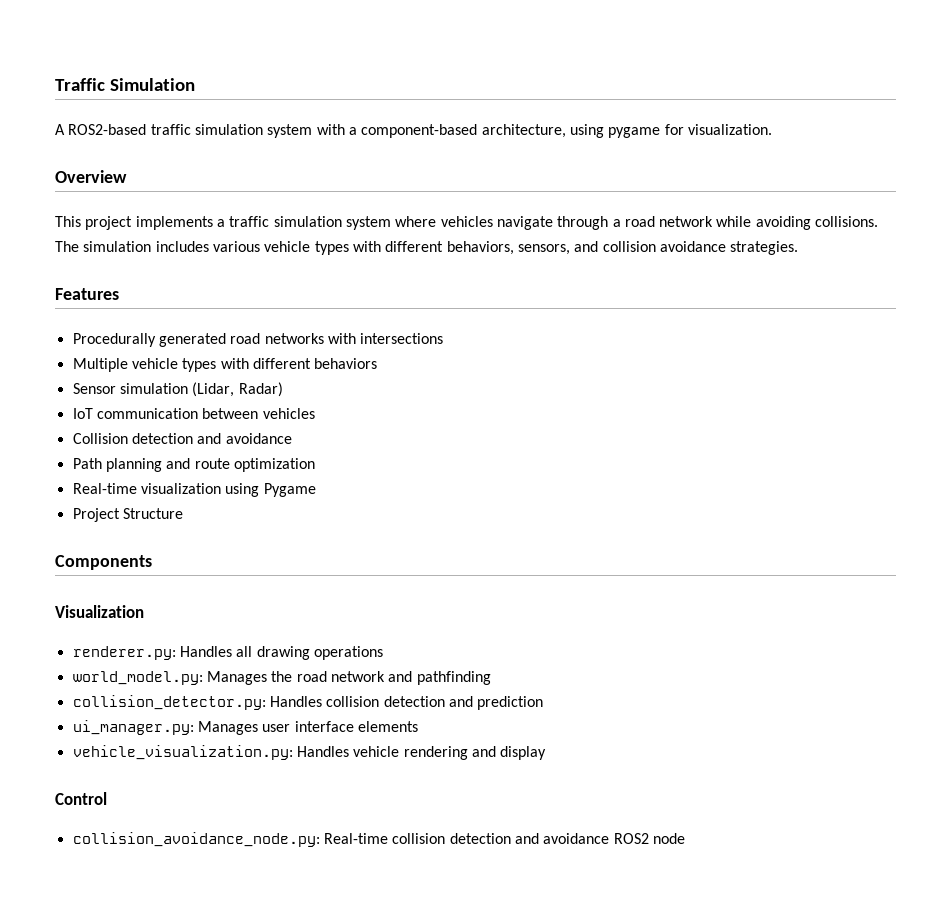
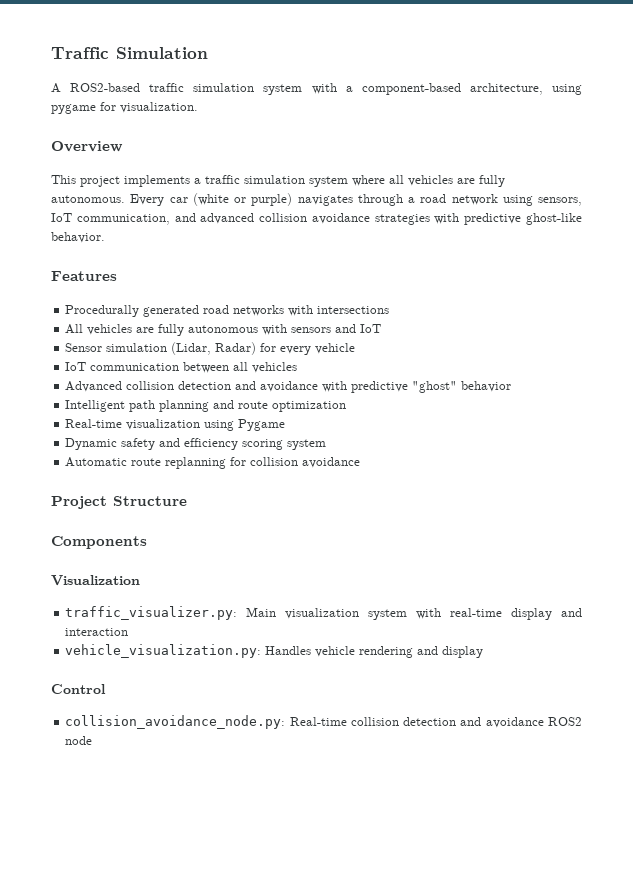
- This project implements a traffic simulation system where vehicles navigate through a road network while avoiding collisions. The simulation includes various vehicle types with different behaviors, sensors, and collision avoidance strategies.
+ This project implements a traffic simulation system where all vehicles are fully autonomous. Every car (white or purple) navigates through a road network using sensors, IoT communication, and advanced collision avoidance strategies with predictive ghost-like behavior.
- Multiple vehicle types with different behaviors
+ All vehicles are fully autonomous with sensors and IoT
- Sensor simulation (Lidar, Radar)
+ Sensor simulation (Lidar, Radar) for every vehicle
- IoT communication between vehicles
+ IoT communication between all vehicles
- Collision detection and avoidance
- Path planning and route optimization
+ Advanced collision detection and avoidance with predictive "ghost" behavior
+ Intelligent path planning and route optimization
+ Dynamic safety and efficiency scoring system
+ Automatic route replanning for collision avoidance
  Project Structure
  Components
  Visualization
- renderer.py: Handles all drawing operations
- world_model.py: Manages the road network and pathfinding
- collision_detector.py: Handles collision detection and prediction
- ui_manager.py: Manages user interface elements
+ traffic_visualizer.py: Main visualization system with real-time display and interaction

